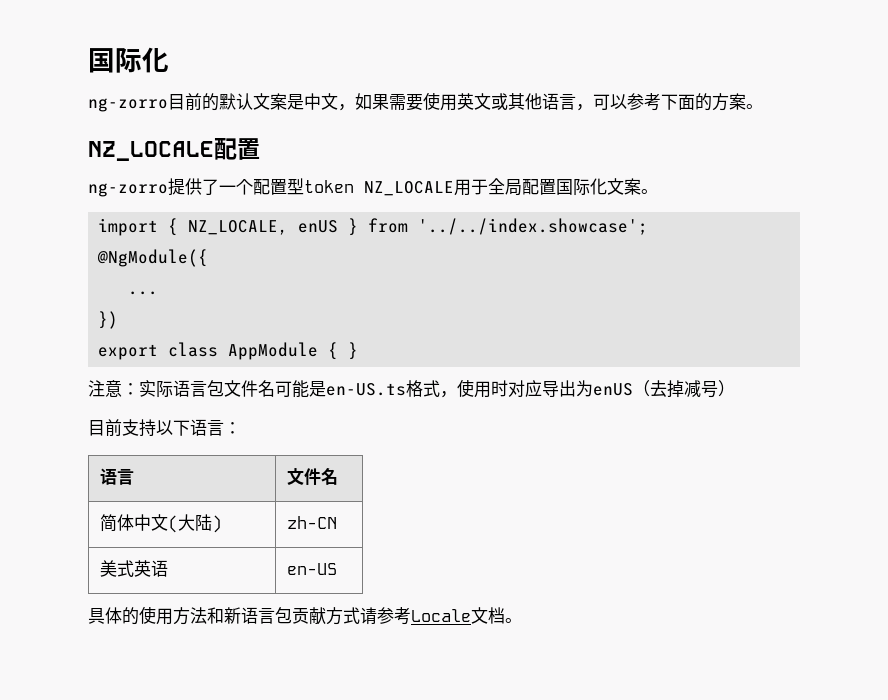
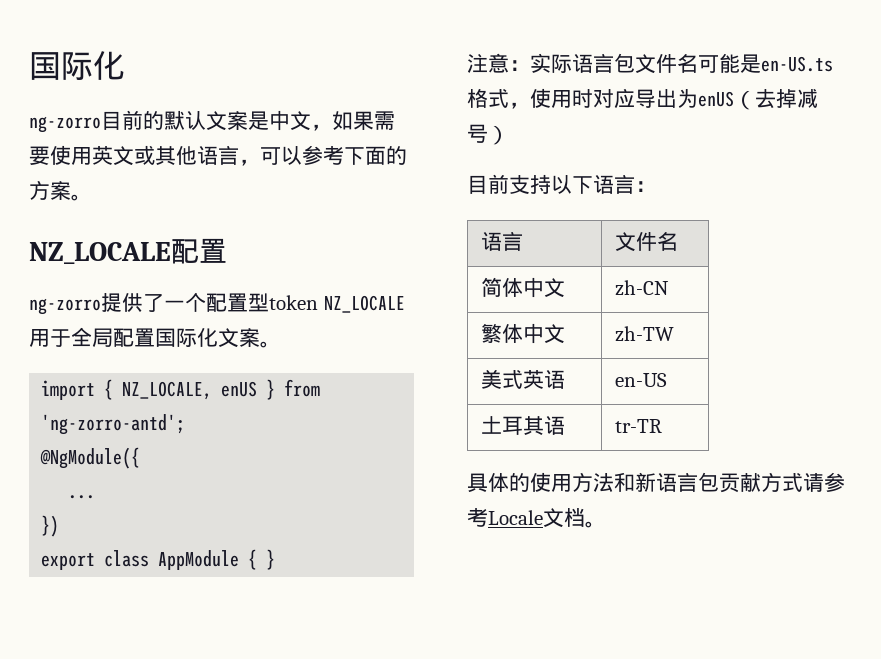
- import { NZ_LOCALE, enUS } from '../../index.showcase';
+ import { NZ_LOCALE, enUS } from 'ng-zorro-antd';
- 简体中文(大陆) | zh-CN
+ 简体中文 | zh-CN
+ 繁体中文 | zh-TW
+ 土耳其语 | tr-TR

